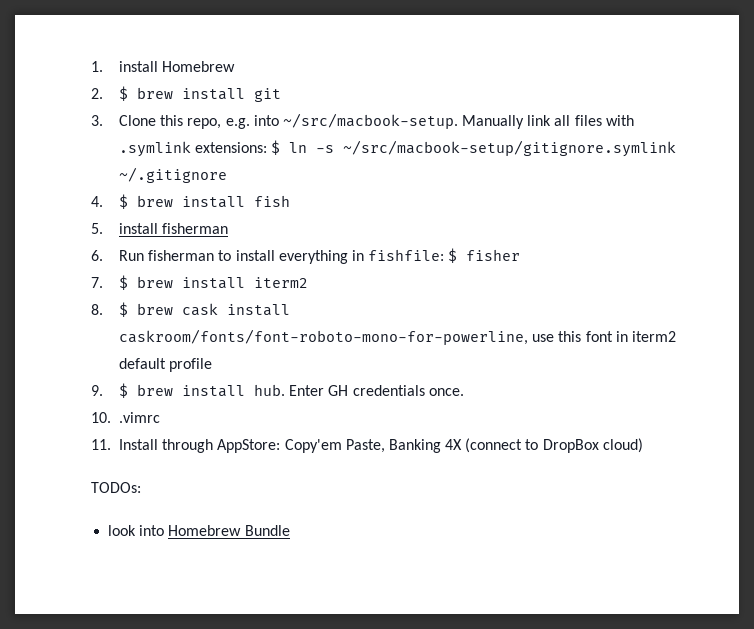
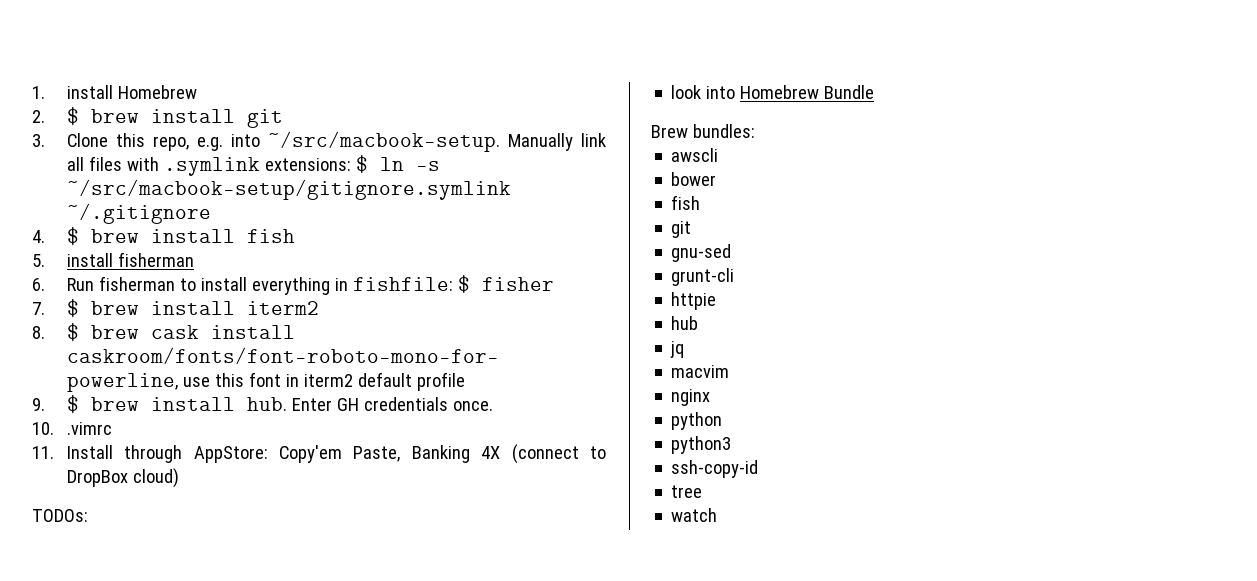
+ Brew bundles:
+ awscli
+ bower
+ fish
+ git
+ gnu-sed
+ grunt-cli
+ httpie
+ hub
+ jq
+ macvim
+ nginx
+ python
+ python3
+ ssh-copy-id
+ tree
+ watch

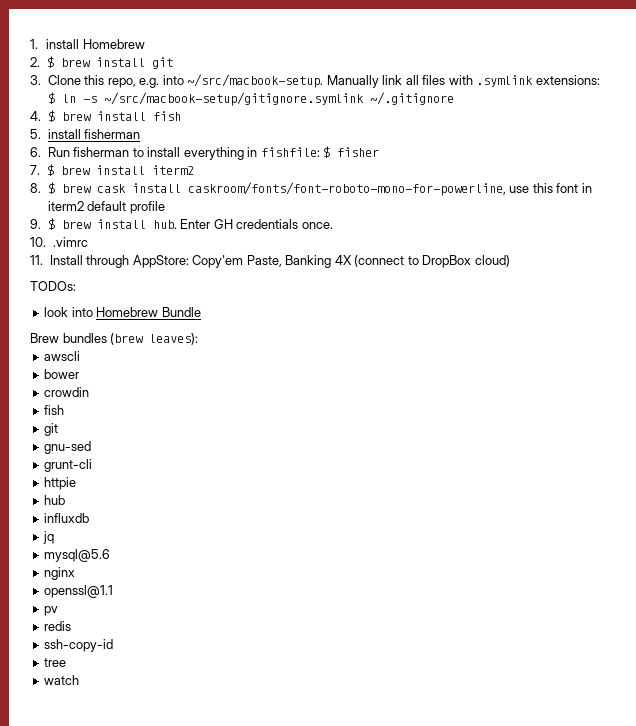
- Brew bundles:
+ Brew bundles (brew leaves):
+ crowdin
+ influxdb
- macvim
+ mysql@5.6
- python
- python3
+ openssl@1.1
+ pv
+ redis

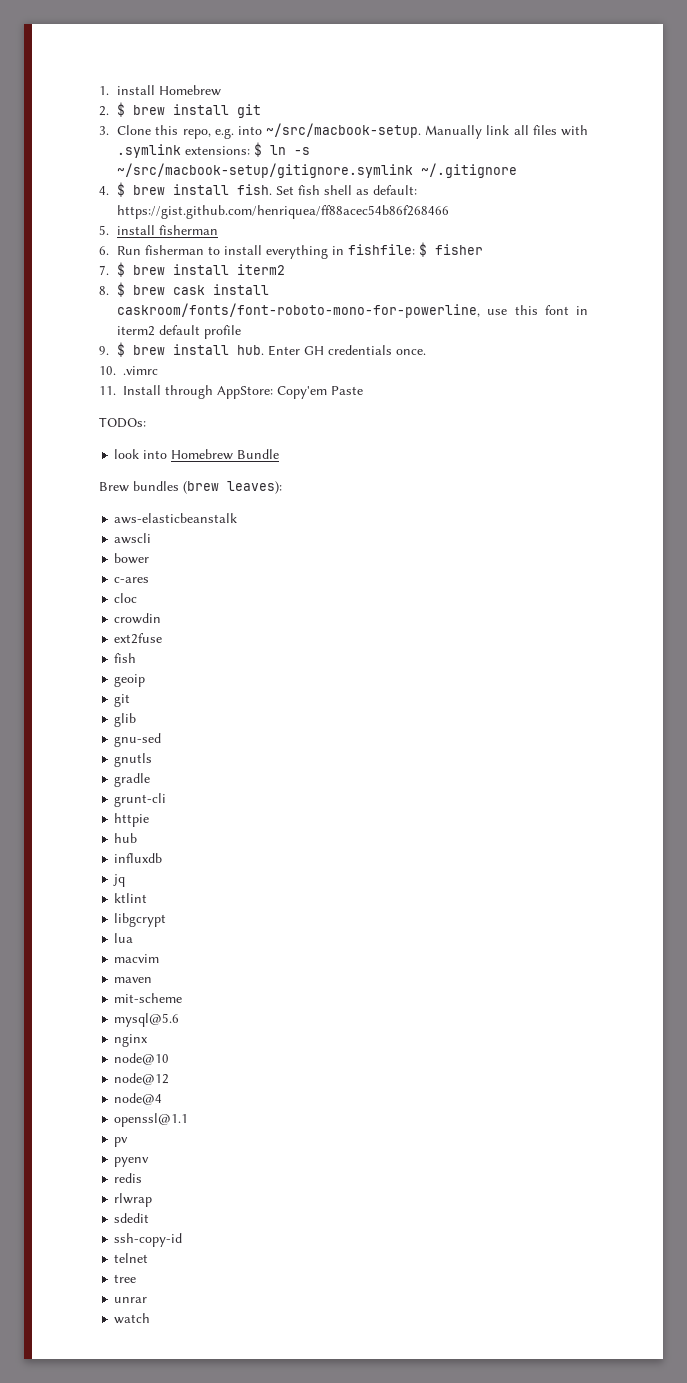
- 4. $ brew install fish
+ 4. $ brew install fish. Set fish shell as default: https://gist.github.com/henriquea/ff88acec54b86f268466
- 11. Install through AppStore: Copy'em Paste, Banking 4X (connect to DropBox cloud)
+ 11. Install through AppStore: Copy'em Paste
+ aws-elasticbeanstalk
+ c-ares
+ cloc
  crowdin
+ ext2fuse
  fish
+ geoip
  git
+ glib
+ gnutls
+ gradle
+ ktlint
+ libgcrypt
+ lua
+ macvim
+ maven
+ mit-scheme
+ node@10
+ node@12
+ node@4
+ pyenv
+ rlwrap
+ sdedit
+ telnet
+ unrar

